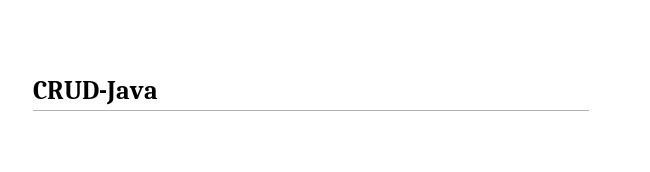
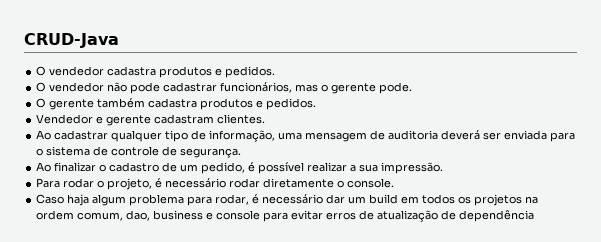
+ O vendedor cadastra produtos e pedidos.
+ O vendedor não pode cadastrar funcionários, mas o gerente pode.
+ O gerente também cadastra produtos e pedidos.
+ Vendedor e gerente cadastram clientes.
+ Ao cadastrar qualquer tipo de informação, uma mensagem de auditoria deverá ser enviada para o sistema de controle de segurança.
+ Ao finalizar o cadastro de um pedido, é possível realizar a sua impressão.
+ Para rodar o projeto, é necessário rodar diretamente o console.
+ Caso haja algum problema para rodar, é necessário dar um build em todos os projetos na ordem comum, dao, business e console para evitar erros de atualização de dependência

